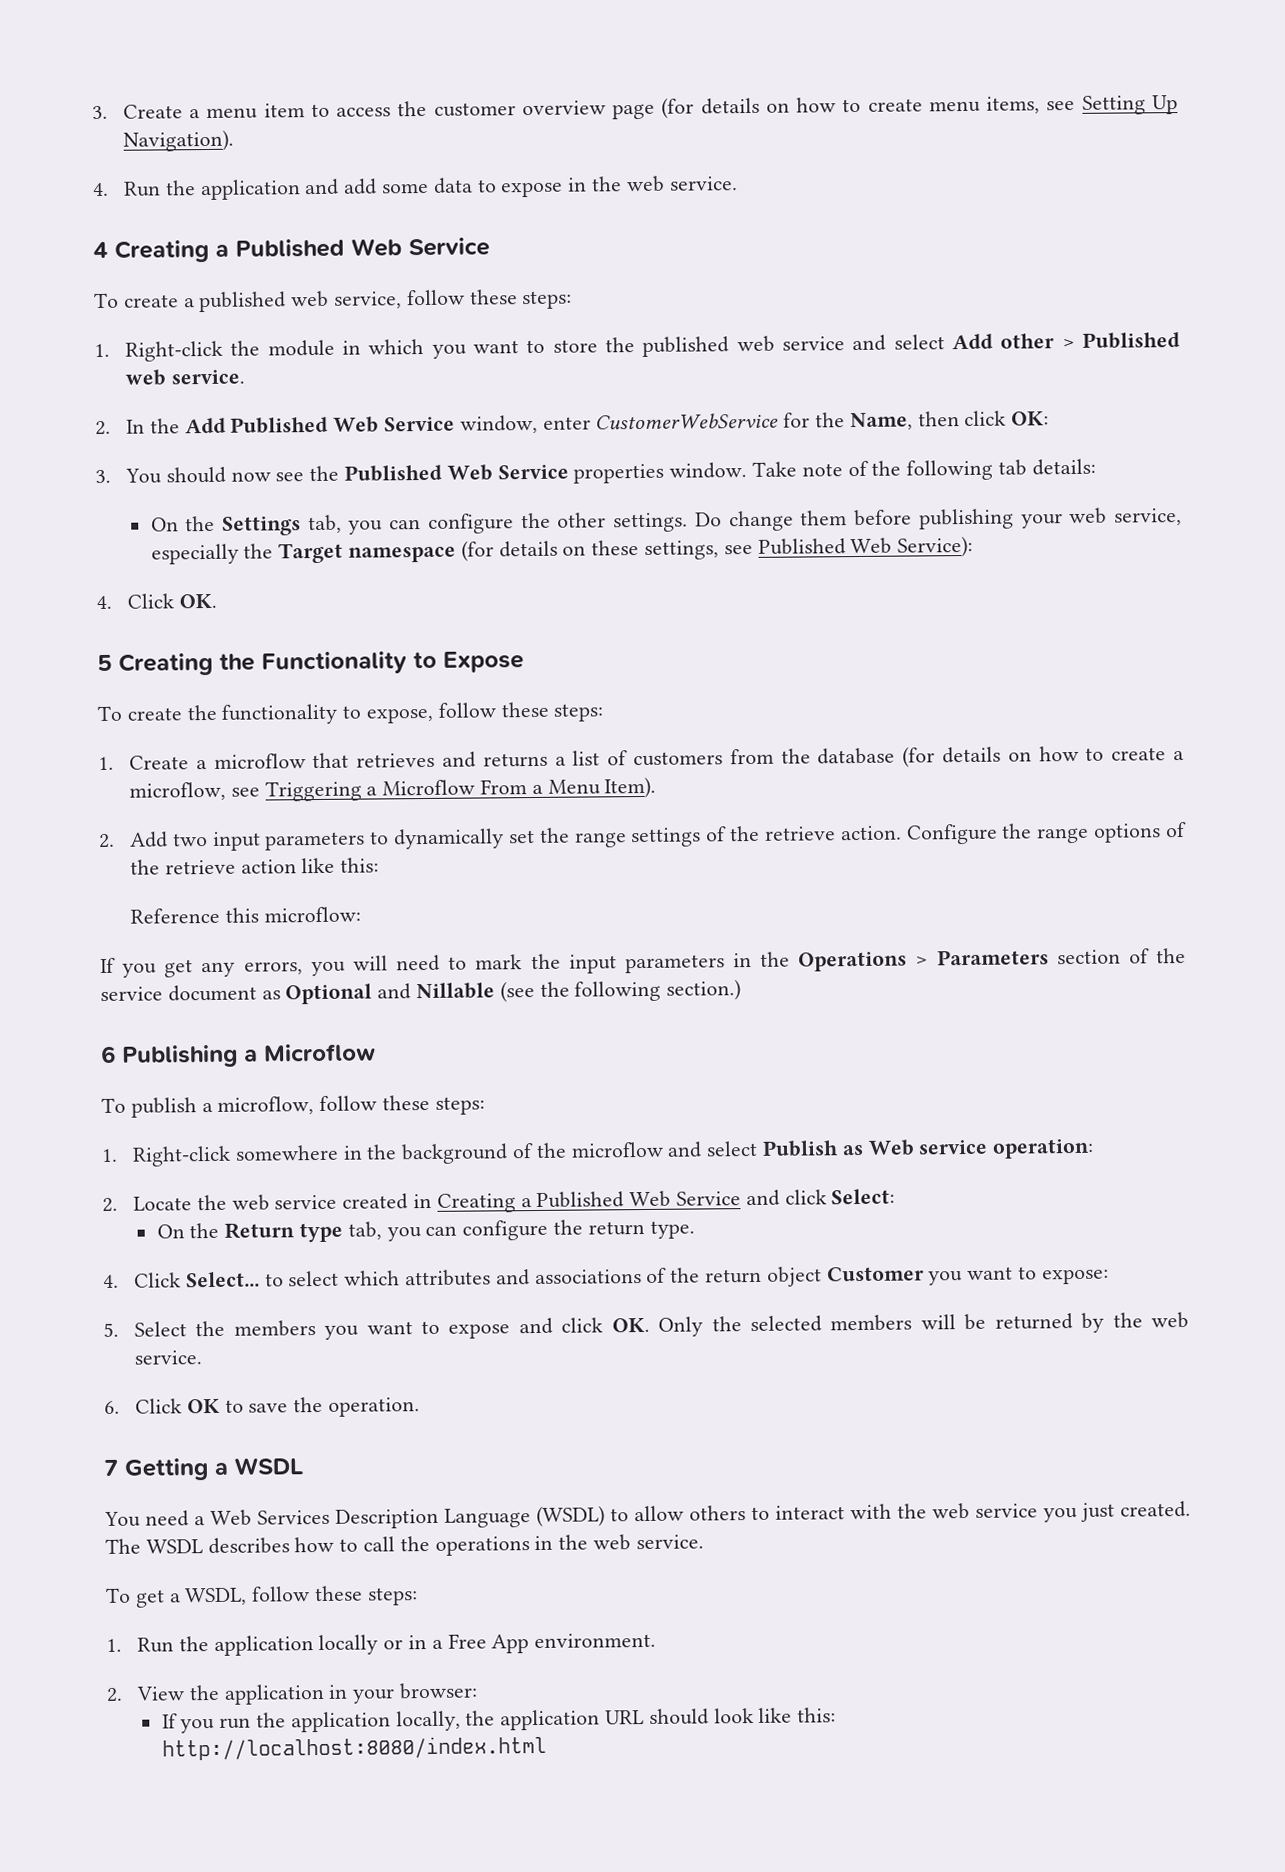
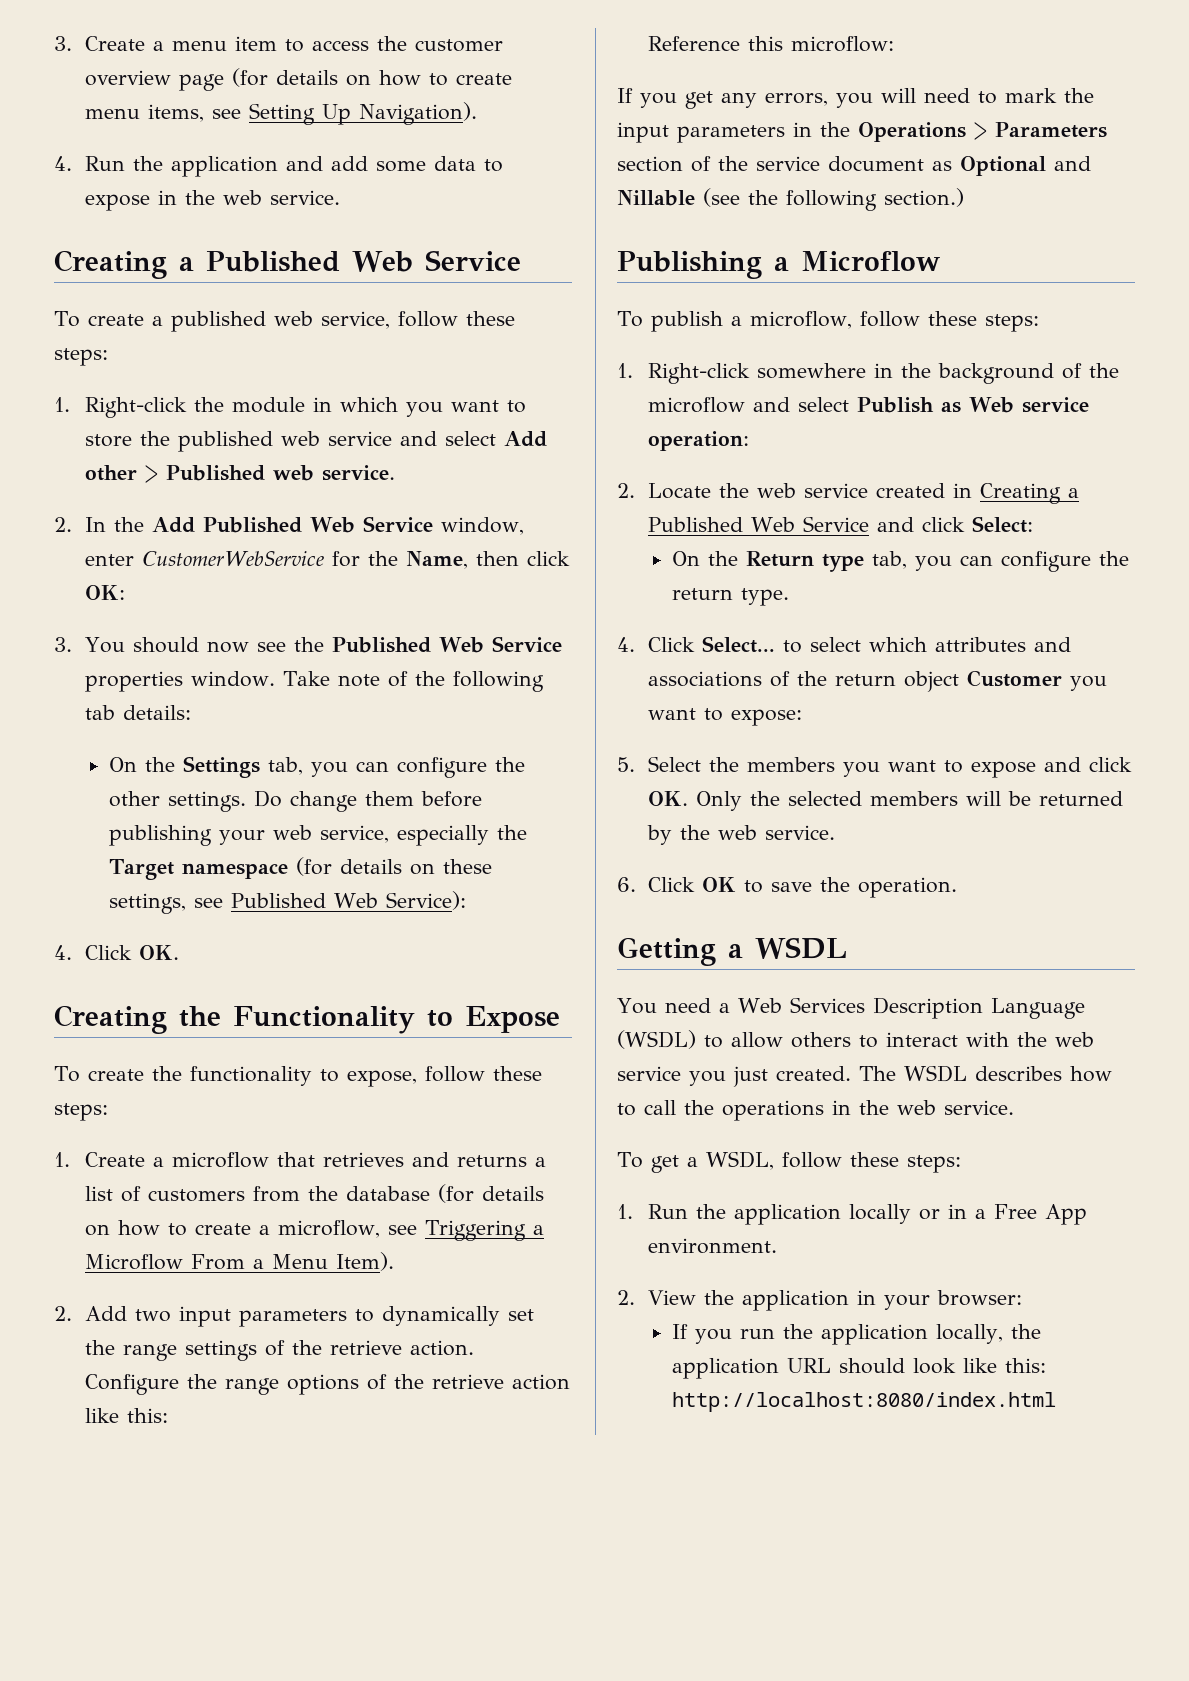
  4. Run the application and add some data to expose in the web service.
- 4 Creating a Published Web Service
+ Creating a Published Web Service
- 5 Creating the Functionality to Expose
+ Creating the Functionality to Expose
- 6 Publishing a Microflow
+ Publishing a Microflow
- 7 Getting a WSDL
+ Getting a WSDL

